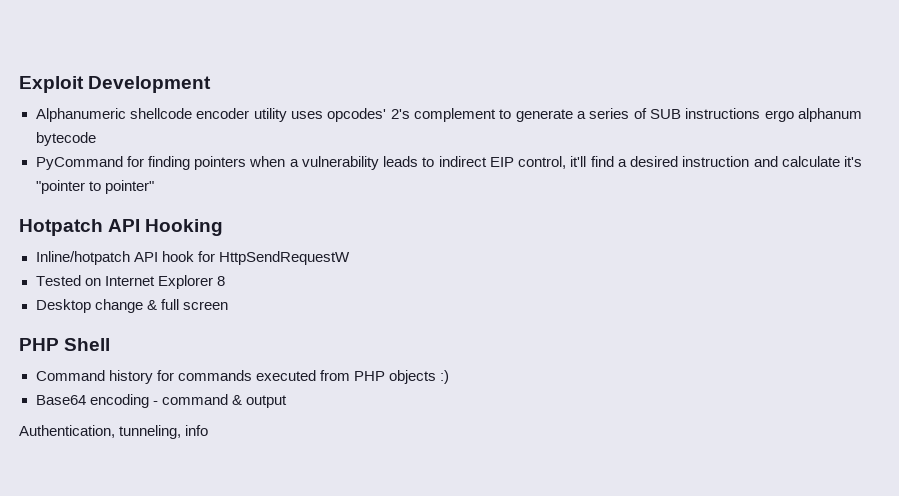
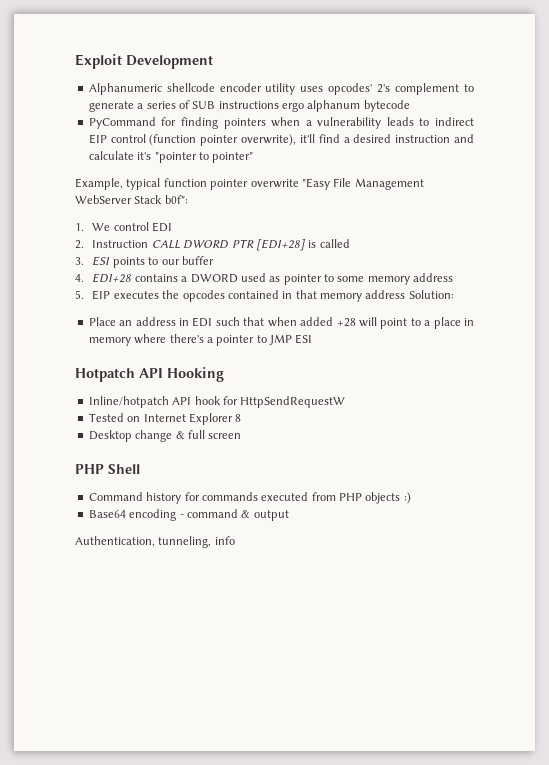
- PyCommand for finding pointers when a vulnerability leads to indirect EIP control, it'll find a desired instruction and calculate it's "pointer to pointer"
+ PyCommand for finding pointers when a vulnerability leads to indirect EIP control (function pointer overwrite), it'll find a desired instruction and calculate it's "pointer to pointer"
+ Example, typical function pointer overwrite "Easy File Management WebServer Stack b0f":
+ 1. We control EDI
+ 2. Instruction CALL DWORD PTR [EDI+28] is called
+ 3. ESI points to our buffer
+ 4. EDI+28 contains a DWORD used as pointer to some memory address
+ 5. EIP executes the opcodes contained in that memory address Solution:
+ Place an address in EDI such that when added +28 will point to a place in memory where there's a pointer to JMP ESI

